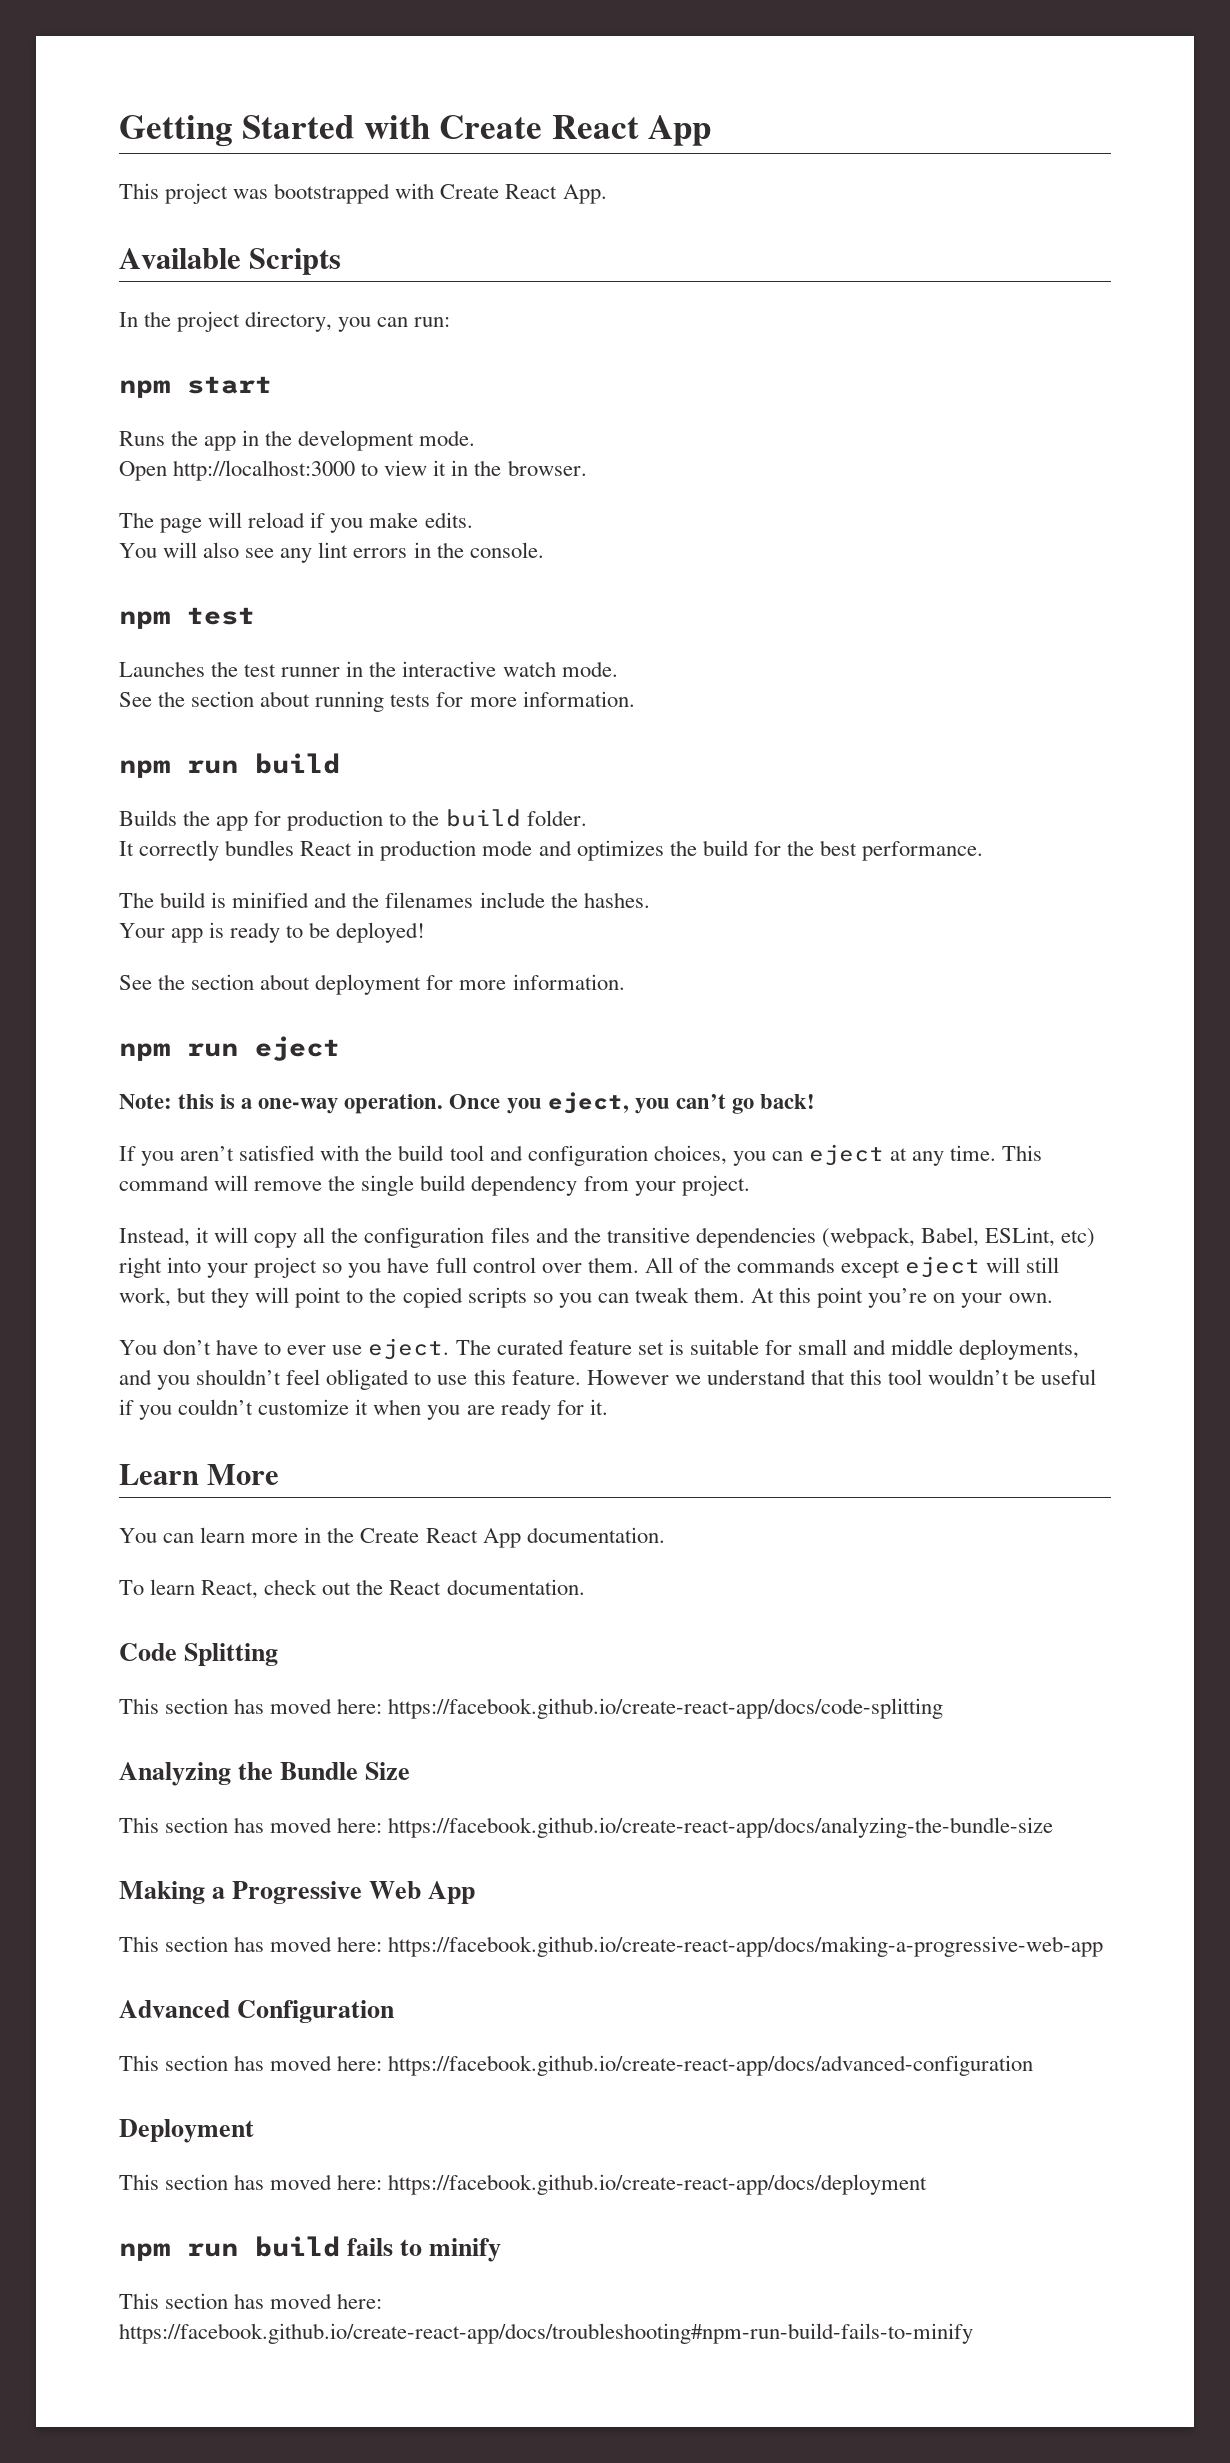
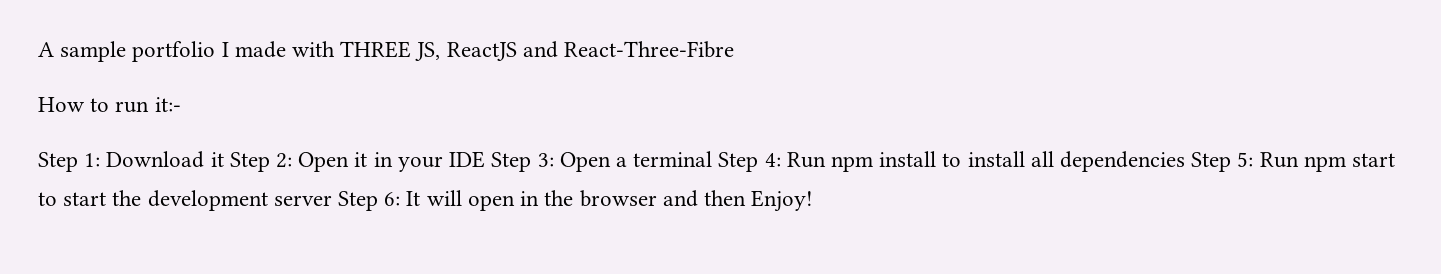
- Getting Started with Create React App
- This project was bootstrapped with Create React App.
- Available Scripts
- In the project directory, you can run:
- npm start
- Runs the app in the development mode.
- Open http://localhost:3000 to view it in the browser.
- The page will reload if you make edits.
- You will also see any lint errors in the console.
- npm test
- Launches the test runner in the interactive watch mode.
- See the section about running tests for more information.
- npm run build
- Builds the app for production to the build folder.
- It correctly bundles React in production mode and optimizes the build for the best performance.
- The build is minified and the filenames include the hashes.
- Your app is ready to be deployed!
- See the section about deployment for more information.
- npm run eject
- Note: this is a one-way operation. Once you eject, you can’t go back!
- If you aren’t satisfied with the build tool and configuration choices, you can eject at any time. This command will remove the single build dependency from your project.
- Instead, it will copy all the configuration files and the transitive dependencies (webpack, Babel, ESLint, etc) right into your project so you have full control over them. All of the commands except eject will still work, but they will point to the copied scripts so you can tweak them. At this point you’re on your own.
- You don’t have to ever use eject. The curated feature set is suitable for small and middle deployments, and you shouldn’t feel obligated to use this feature. However we understand that this tool wouldn’t be useful if you couldn’t customize it when you are ready for it.
- Learn More
- You can learn more in the Create React App documentation.
- To learn React, check out the React documentation.
- Code Splitting
- This section has moved here: https://facebook.github.io/create-react-app/docs/code-splitting
- Analyzing the Bundle Size
- This section has moved here: https://facebook.github.io/create-react-app/docs/analyzing-the-bundle-size
- Making a Progressive Web App
- This section has moved here: https://facebook.github.io/create-react-app/docs/making-a-progressive-web-app
- Advanced Configuration
- This section has moved here: https://facebook.github.io/create-react-app/docs/advanced-configuration
- Deployment
- This section has moved here: https://facebook.github.io/create-react-app/docs/deployment
- npm run build fails to minify
- This section has moved here: https://facebook.github.io/create-react-app/docs/troubleshooting#npm-run-build-fails-to-minify
+ A sample portfolio I made with THREE JS, ReactJS and React-Three-Fibre
+ How to run it:-
+ Step 1: Download it Step 2: Open it in your IDE Step 3: Open a terminal Step 4: Run npm install to install all dependencies Step 5: Run npm start to start the development server Step 6: It will open in the browser and then Enjoy!

